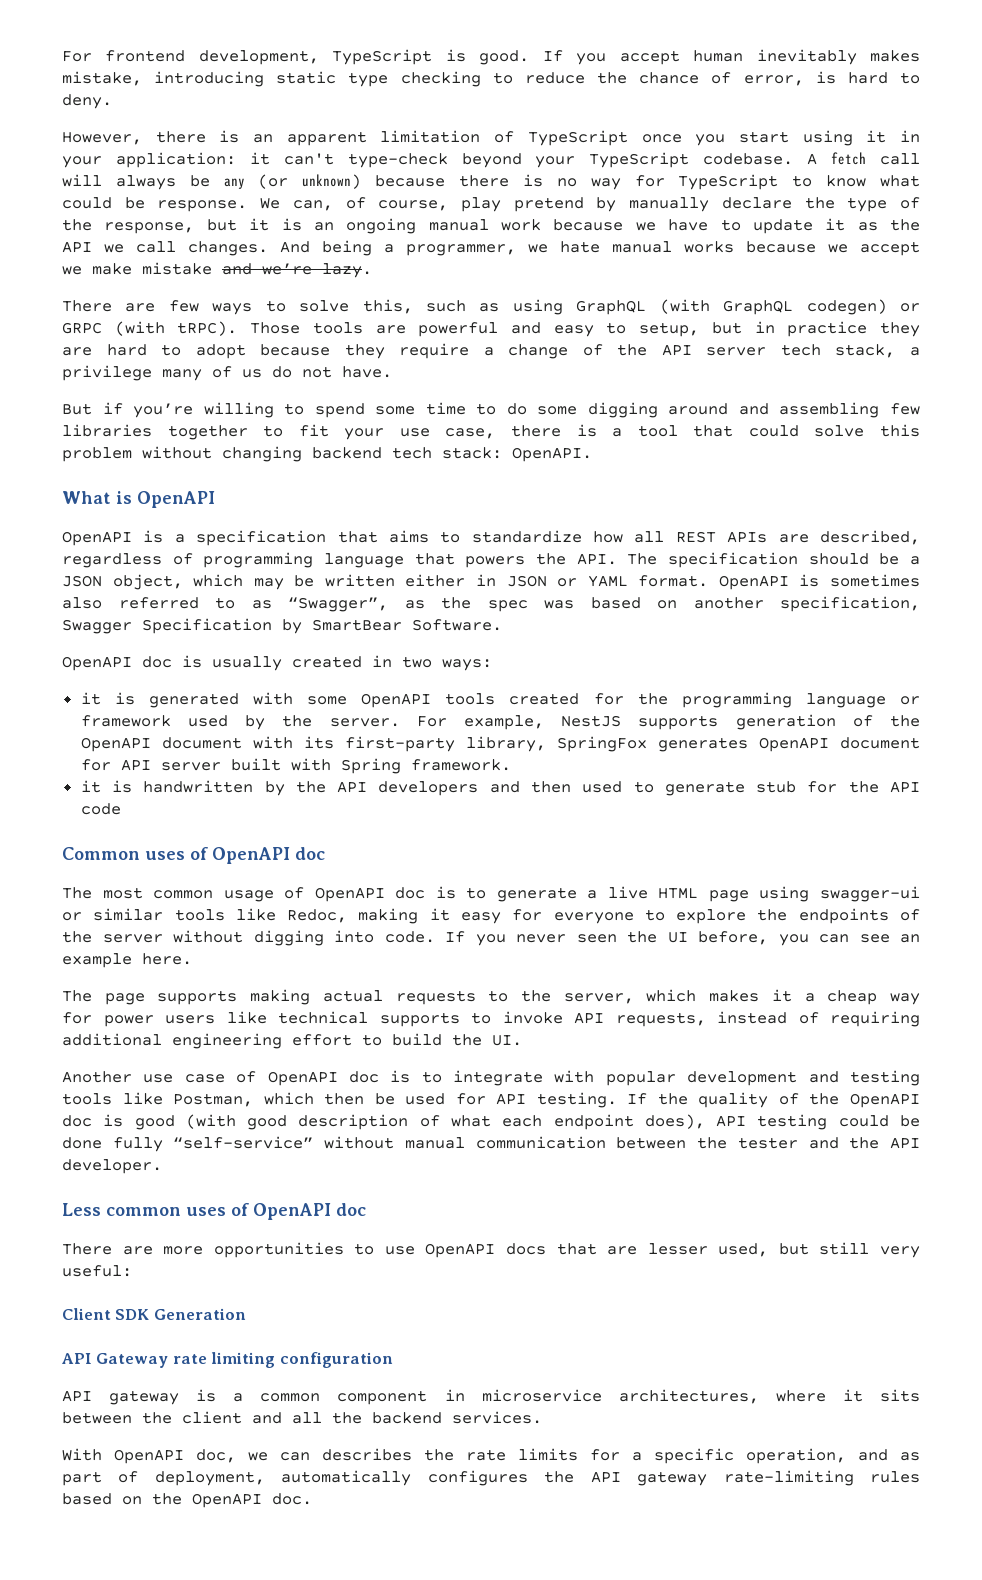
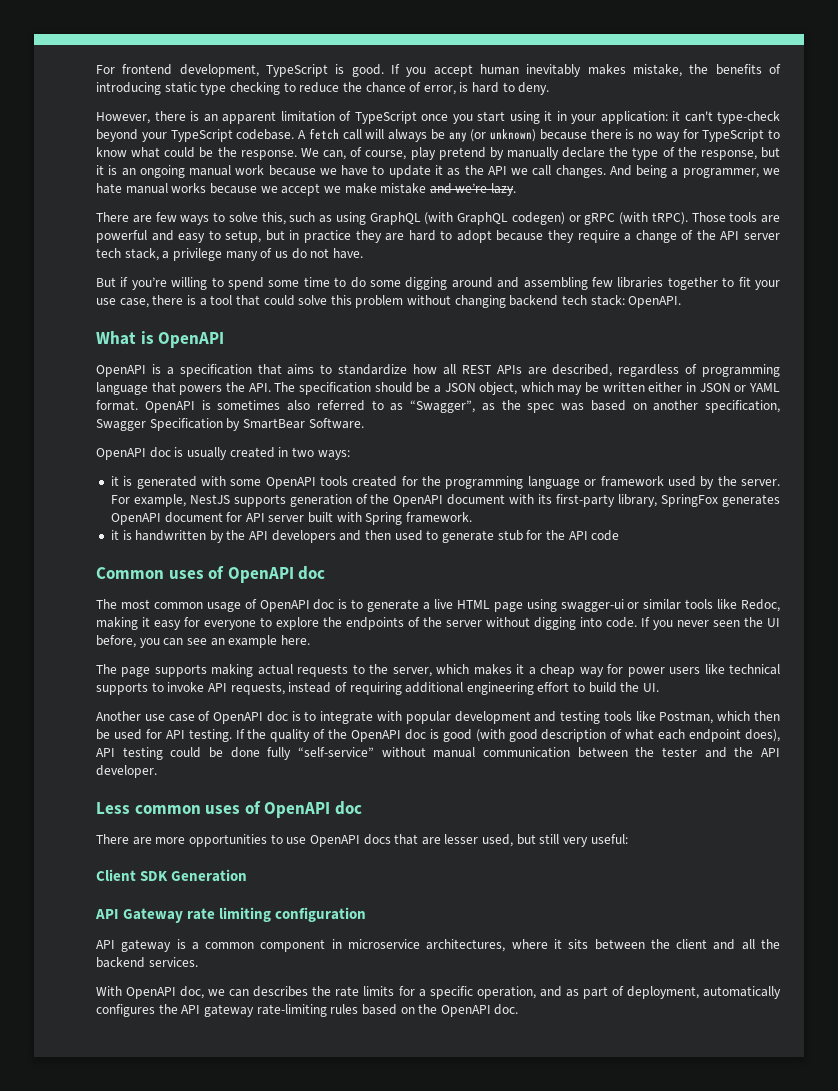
- If you accept human inevitably makes mistake, introducing static type checking to reduce the chance of error, is hard to deny.
+ If you accept human inevitably makes mistake, the benefits of introducing static type checking to reduce the chance of error, is hard to deny.
- A fetch call will always be any (or unknown) because there is no way for TypeScript to know what could be response.
+ A fetch call will always be any (or unknown) because there is no way for TypeScript to know what could be the response.
- There are few ways to solve this, such as using GraphQL (with GraphQL codegen) or GRPC (with tRPC).
+ There are few ways to solve this, such as using GraphQL (with GraphQL codegen) or gRPC (with tRPC).

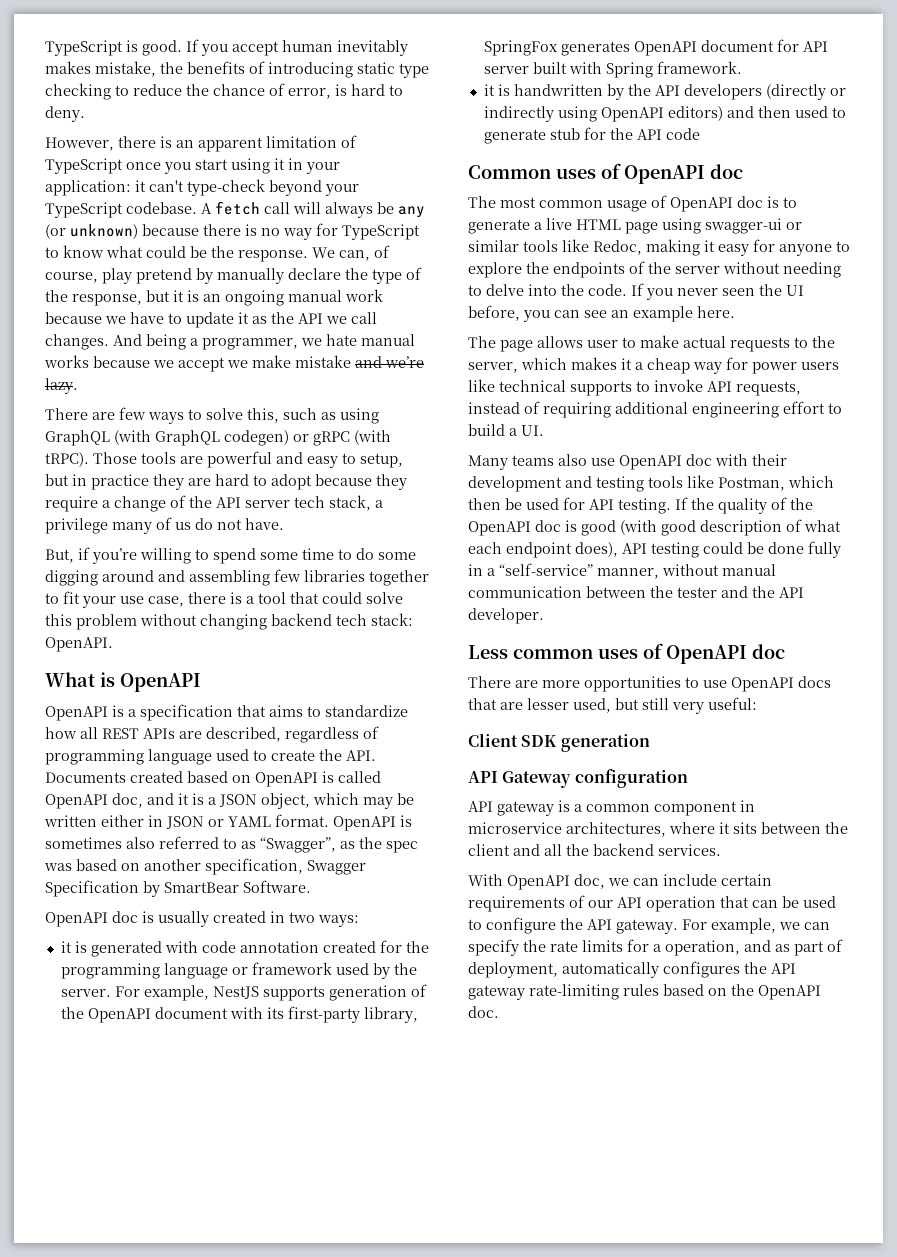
- For frontend development, TypeScript is good.
+ TypeScript is good.
- But if you’re willing to spend some time to do some digging around and assembling few libraries together to fit your use case, there is a tool that could solve this problem without changing backend tech stack: OpenAPI.
+ But, if you’re willing to spend some time to do some digging around and assembling few libraries together to fit your use case, there is a tool that could solve this problem without changing backend tech stack: OpenAPI.
- OpenAPI is a specification that aims to standardize how all REST APIs are described, regardless of programming language that powers the API. The specification should be a JSON object, which may be written either in JSON or YAML format.
+ OpenAPI is a specification that aims to standardize how all REST APIs are described, regardless of programming language used to create the API. Documents created based on OpenAPI is called OpenAPI doc, and it is a JSON object, which may be written either in JSON or YAML format.
- it is generated with some OpenAPI tools created for the programming language or framework used by the server.
+ it is generated with code annotation created for the programming language or framework used by the server.
- it is handwritten by the API developers and then used to generate stub for the API code
+ it is handwritten by the API developers (directly or indirectly using OpenAPI editors) and then used to generate stub for the API code
- The most common usage of OpenAPI doc is to generate a live HTML page using swagger-ui or similar tools like Redoc, making it easy for everyone to explore the endpoints of the server without digging into code.
+ The most common usage of OpenAPI doc is to generate a live HTML page using swagger-ui or similar tools like Redoc, making it easy for anyone to explore the endpoints of the server without needing to delve into the code.
- The page supports making actual requests to the server, which makes it a cheap way for power users like technical supports to invoke API requests, instead of requiring additional engineering effort to build the UI.
+ The page allows user to make actual requests to the server, which makes it a cheap way for power users like technical supports to invoke API requests, instead of requiring additional engineering effort to build a UI.
- Another use case of OpenAPI doc is to integrate with popular development and testing tools like Postman, which then be used for API testing.
+ Many teams also use OpenAPI doc with their development and testing tools like Postman, which then be used for API testing.
- If the quality of the OpenAPI doc is good (with good description of what each endpoint does), API testing could be done fully “self-service” without manual communication between the tester and the API developer.
+ If the quality of the OpenAPI doc is good (with good description of what each endpoint does), API testing could be done fully in a “self-service” manner, without manual communication between the tester and the API developer.
- Client SDK Generation
+ Client SDK generation
- API Gateway rate limiting configuration
+ API Gateway configuration
- With OpenAPI doc, we can describes the rate limits for a specific operation, and as part of deployment, automatically configures the API gateway rate-limiting rules based on the OpenAPI doc.
+ With OpenAPI doc, we can include certain requirements of our API operation that can be used to configure the API gateway. For example, we can specify the rate limits for a operation, and as part of deployment, automatically configures the API gateway rate-limiting rules based on the OpenAPI doc.

